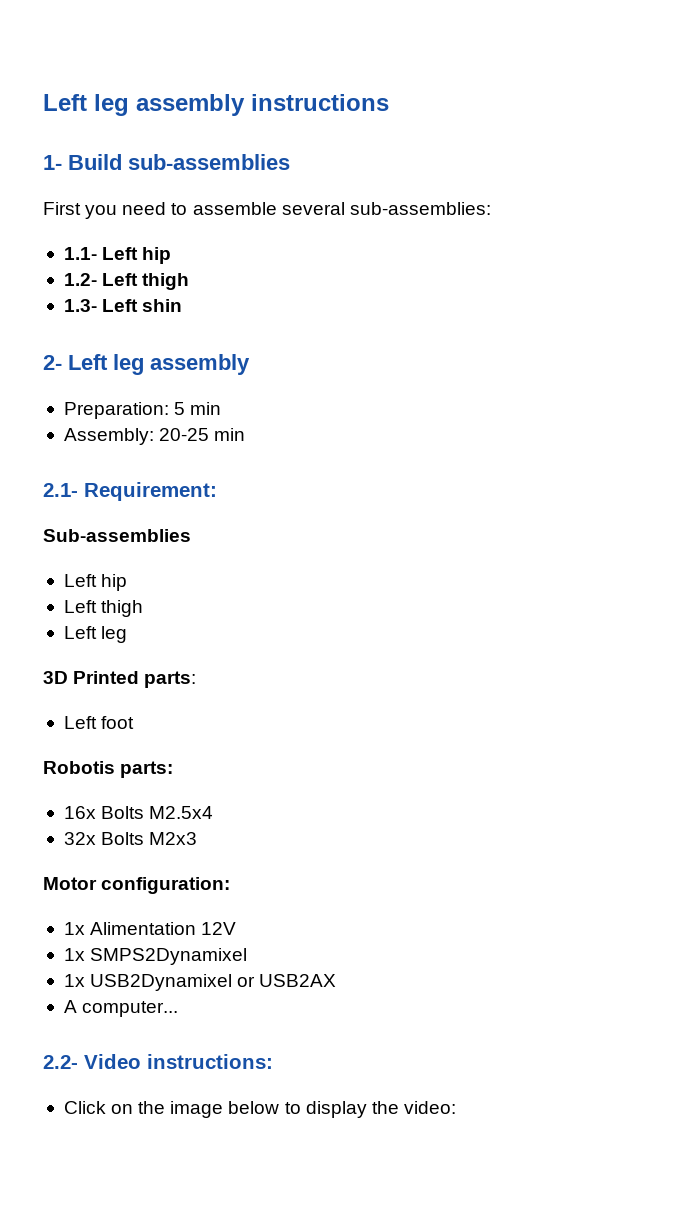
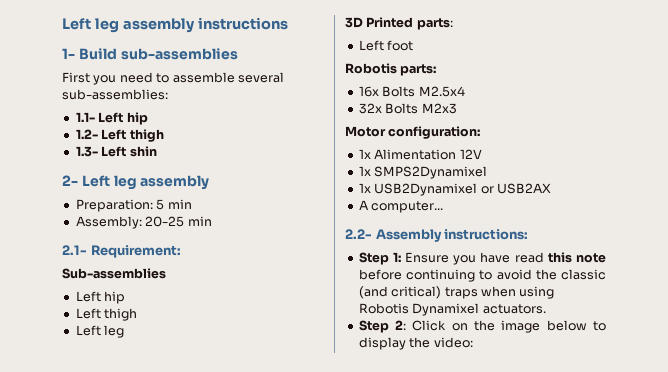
- 2.2- Video instructions:
+ 2.2- Assembly instructions:
- Click on the image below to display the video:
+ Step 1: Ensure you have read this note before continuing to avoid the classic (and critical) traps when using Robotis Dynamixel actuators.
+ Step 2: Click on the image below to display the video:

